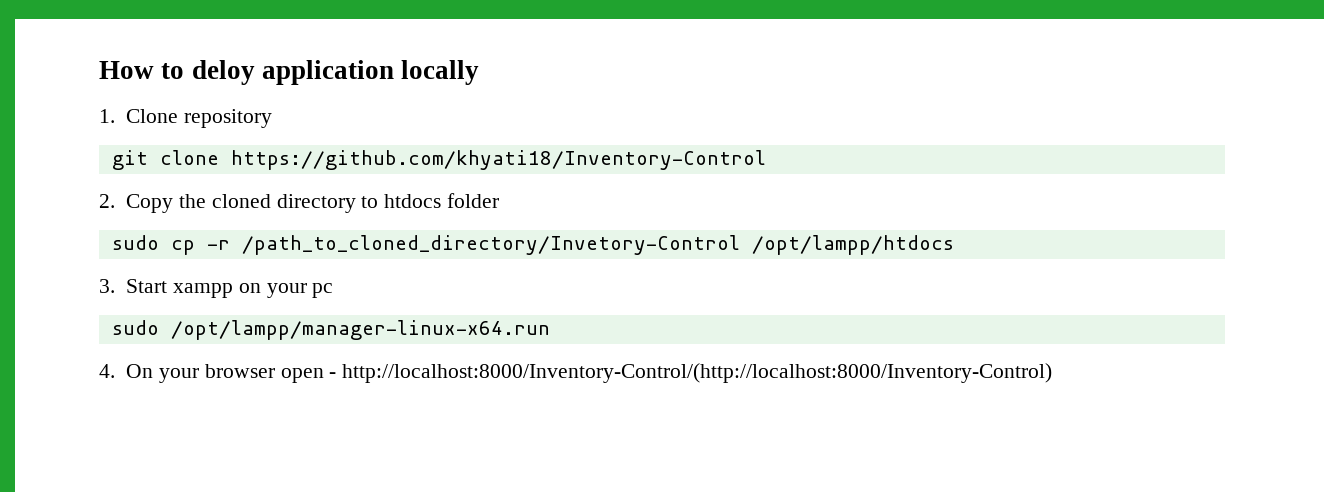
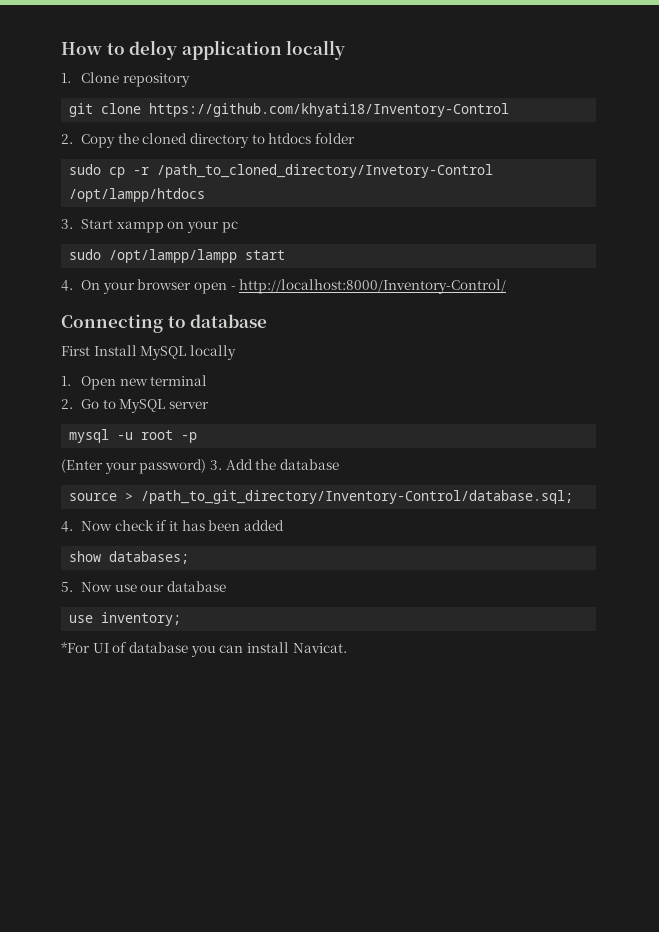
- sudo /opt/lampp/manager-linux-x64.run
+ sudo /opt/lampp/lampp start
- 4. On your browser open - http://localhost:8000/Inventory-Control/(http://localhost:8000/Inventory-Control)
+ 4. On your browser open - http://localhost:8000/Inventory-Control/
+ Connecting to database
+ First Install MySQL locally
+ 1. Open new terminal
+ 2. Go to MySQL server
+ mysql -u root -p
+ (Enter your password) 3. Add the database
+ source > /path_to_git_directory/Inventory-Control/database.sql;
+ 4. Now check if it has been added
+ show databases;
+ 5. Now use our database
+ use inventory;
+ *For UI of database you can install Navicat.

